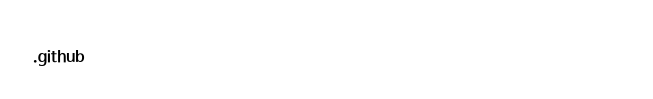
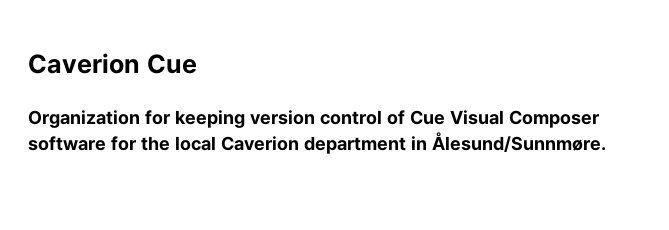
- .github
+ Caverion Cue
+ Organization for keeping version control of Cue Visual Composer software for the local Caverion department in Ålesund/Sunnmøre.

